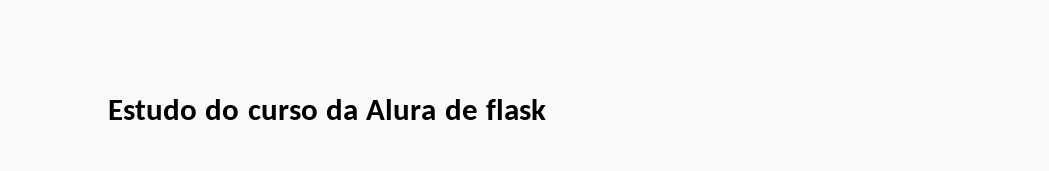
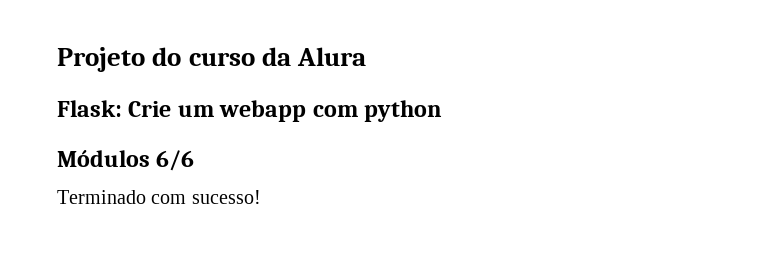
- Estudo do curso da Alura de flask
+ Projeto do curso da Alura
+ Flask: Crie um webapp com python
+ Módulos 6/6
+ Terminado com sucesso!

